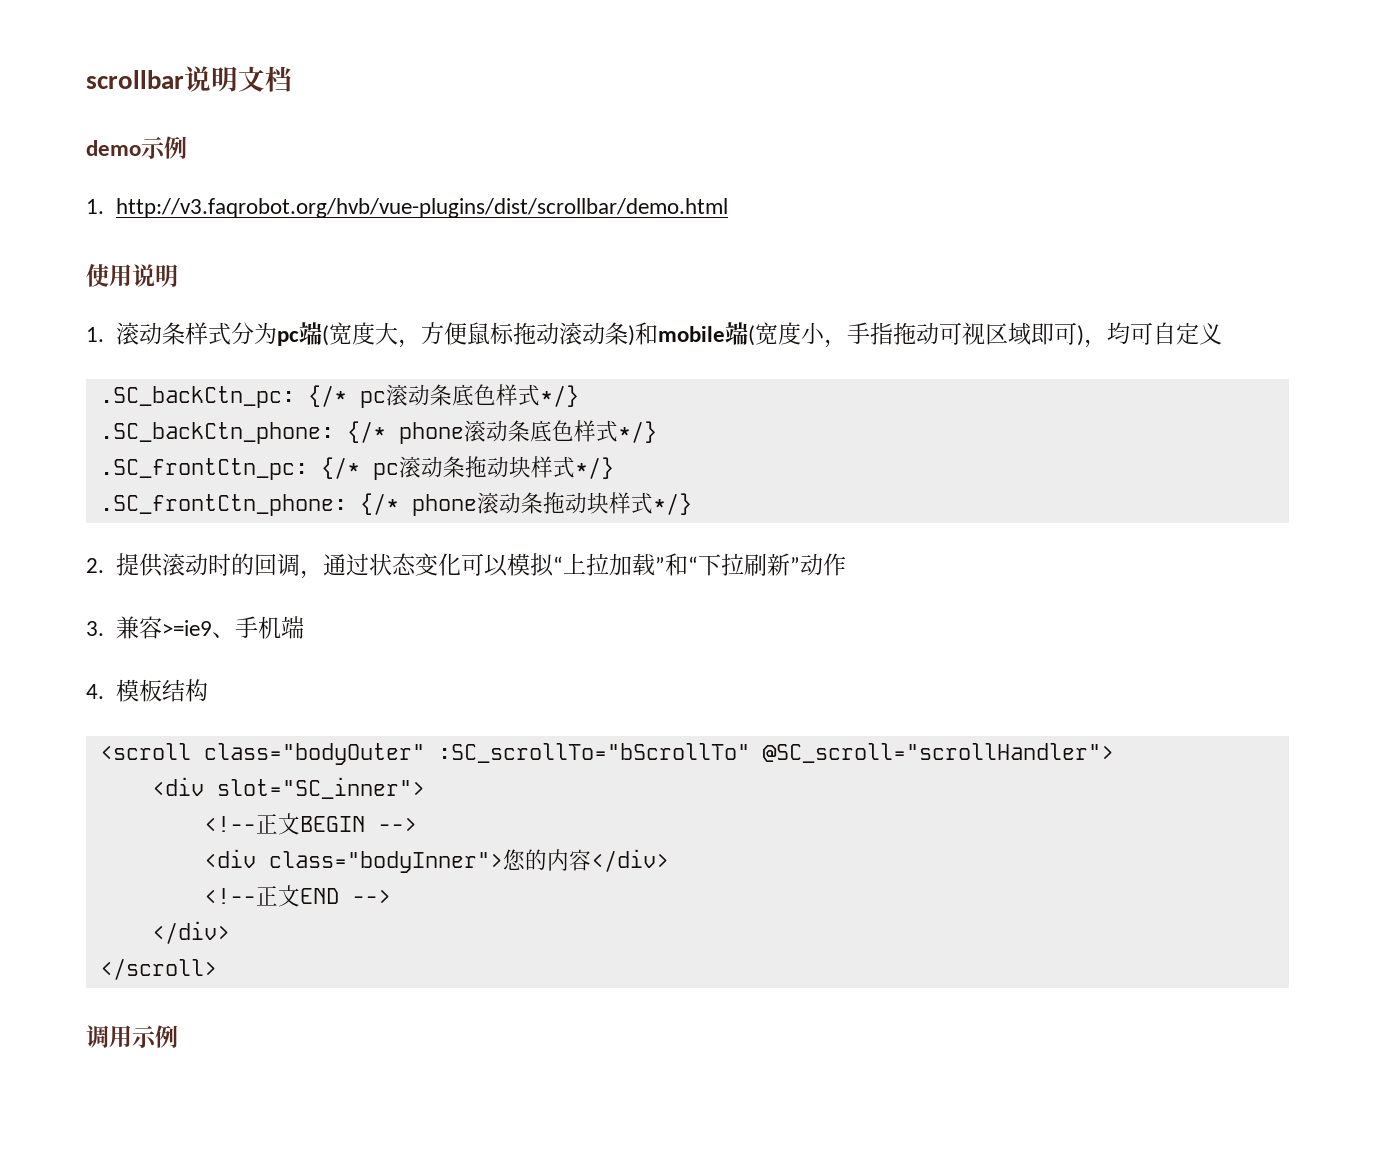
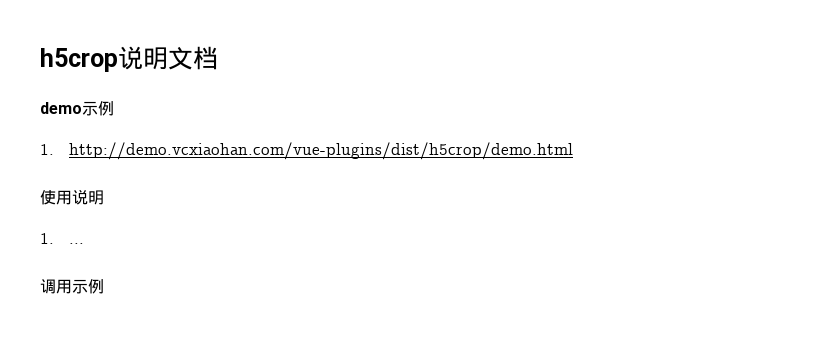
- scrollbar说明文档
+ h5crop说明文档
- 1. http://v3.faqrobot.org/hvb/vue-plugins/dist/scrollbar/demo.html
+ 1. http://demo.vcxiaohan.com/vue-plugins/dist/h5crop/demo.html
- 1.滚动条样式分为pc端(宽度大，方便鼠标拖动滚动条)和mobile端(宽度小，手指拖动可视区域即可)，均可自定义
- .SC_backCtn_pc: {/* pc滚动条底色样式*/}
- .SC_backCtn_phone: {/* phone滚动条底色样式*/}
- .SC_frontCtn_pc: {/* pc滚动条拖动块样式*/}
- .SC_frontCtn_phone: {/* phone滚动条拖动块样式*/}
- 2.提供滚动时的回调，通过状态变化可以模拟“上拉加载”和“下拉刷新”动作
- 3.兼容>=ie9、手机端
- 4.模板结构
- <scroll class="bodyOuter" :SC_scrollTo="bScrollTo" @SC_scroll="scrollHandler">
- <div slot="SC_inner">
- <!--正文BEGIN -->
- <div class="bodyInner">您的内容</div>
- <!--正文END -->
- </div>
- </scroll>
+ 1. ...

